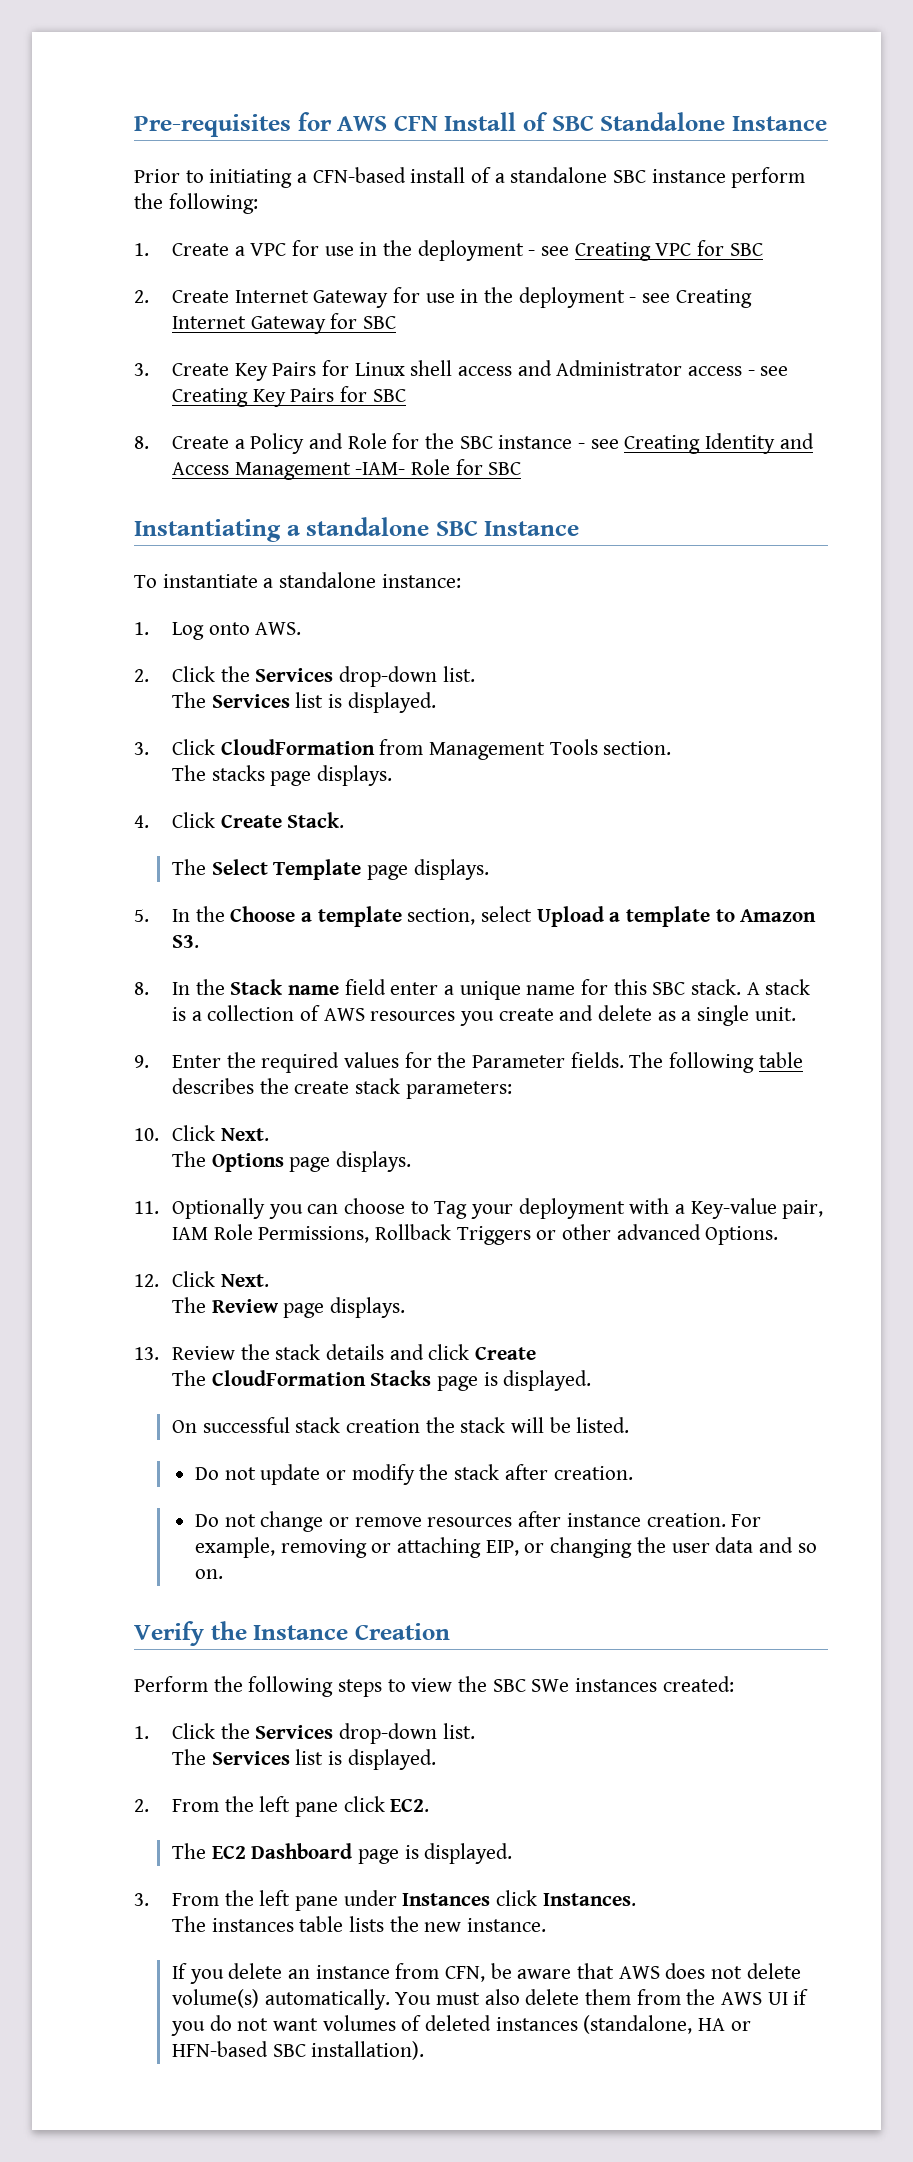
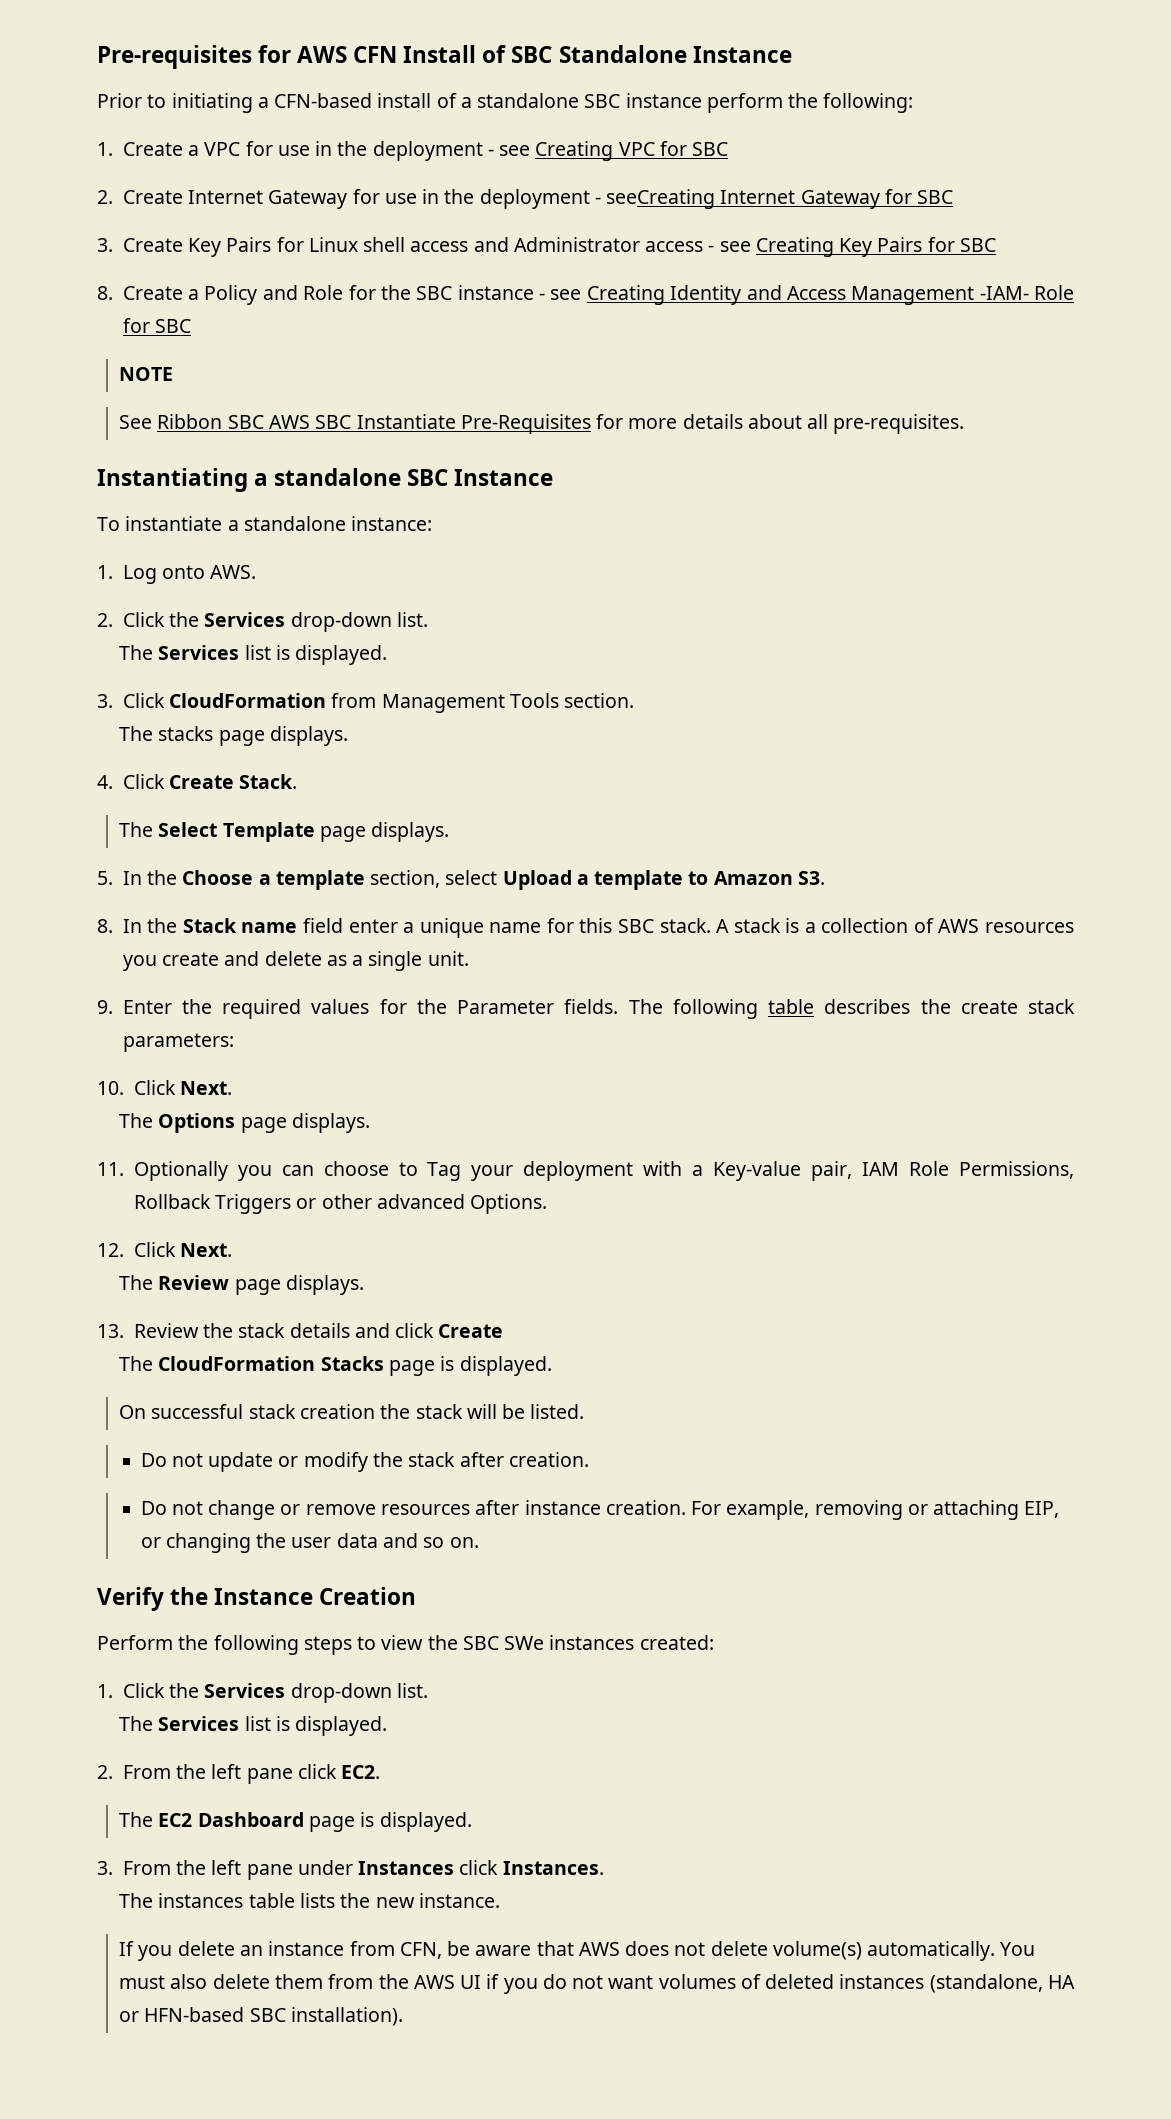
- 2. Create Internet Gateway for use in the deployment - see Creating Internet Gateway for SBC
+ 2. Create Internet Gateway for use in the deployment - seeCreating Internet Gateway for SBC
+ NOTE
+ See Ribbon SBC AWS SBC Instantiate Pre-Requisites for more details about all pre-requisites.

